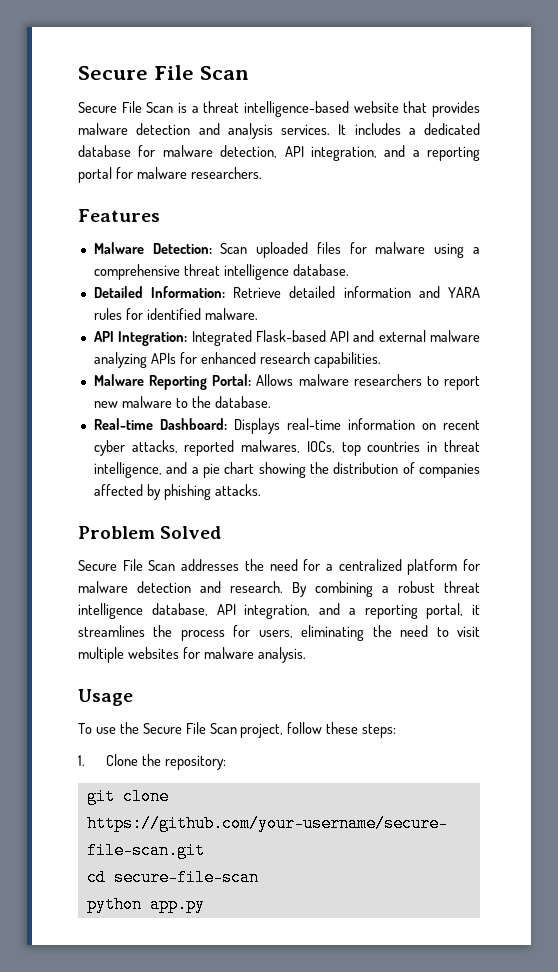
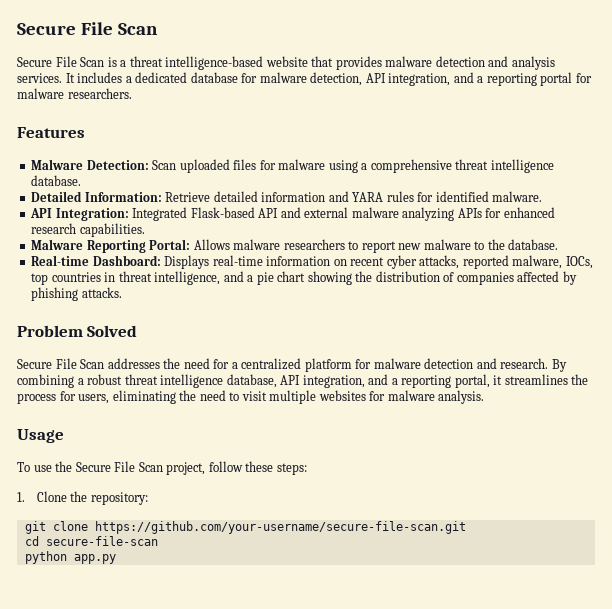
- Real-time Dashboard: Displays real-time information on recent cyber attacks, reported malwares, IOCs, top countries in threat intelligence, and a pie chart showing the distribution of companies affected by phishing attacks.
+ Real-time Dashboard: Displays real-time information on recent cyber attacks, reported malware, IOCs, top countries in threat intelligence, and a pie chart showing the distribution of companies affected by phishing attacks.

